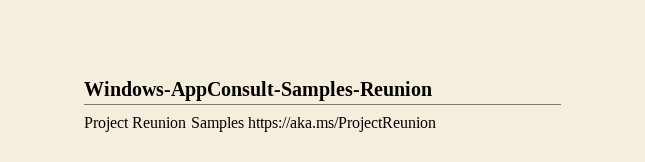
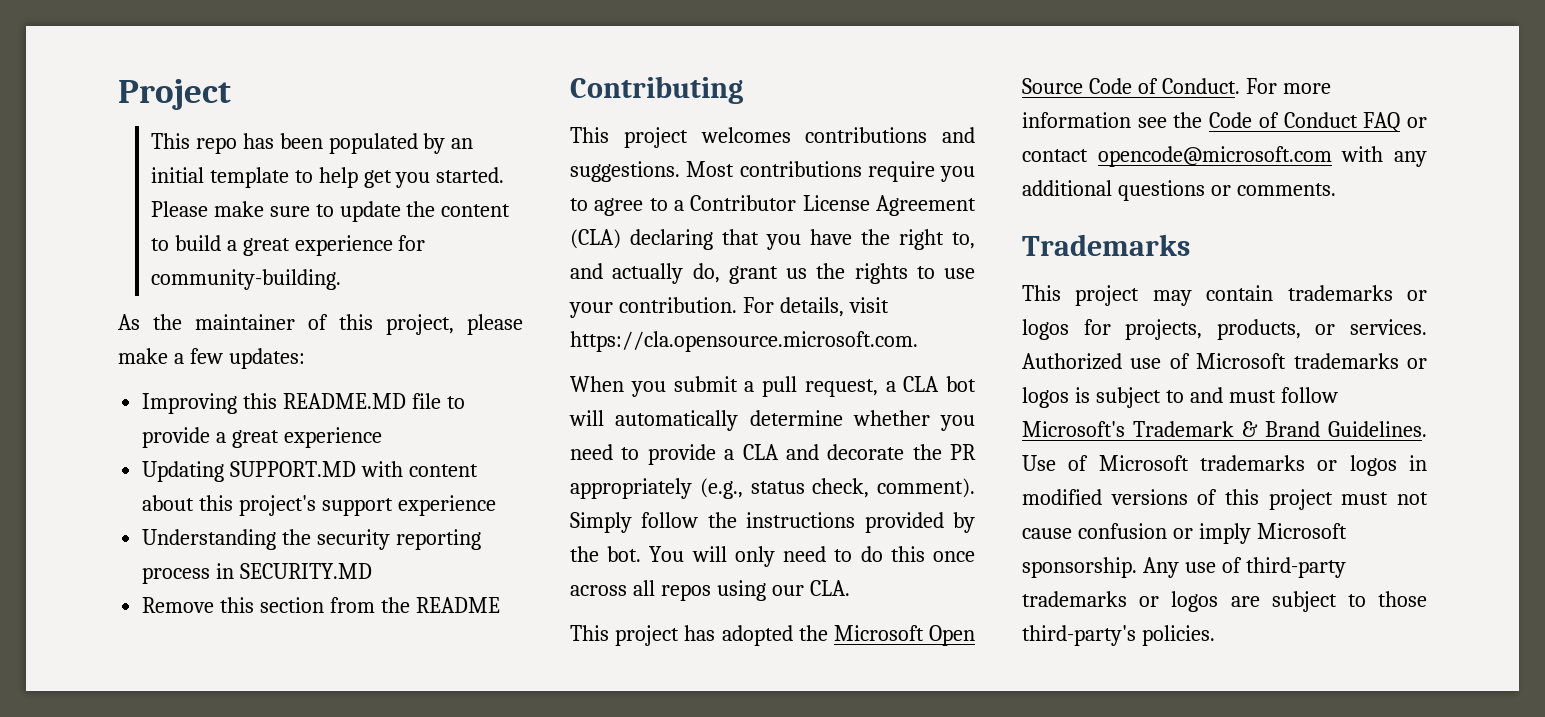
- Windows-AppConsult-Samples-Reunion
- Project Reunion Samples https://aka.ms/ProjectReunion
+ Project
+ This repo has been populated by an initial template to help get you started. Please make sure to update the content to build a great experience for community-building.
+ As the maintainer of this project, please make a few updates:
+ Improving this README.MD file to provide a great experience
+ Updating SUPPORT.MD with content about this project's support experience
+ Understanding the security reporting process in SECURITY.MD
+ Remove this section from the README
+ Contributing
+ This project welcomes contributions and suggestions. Most contributions require you to agree to a Contributor License Agreement (CLA) declaring that you have the right to, and actually do, grant us the rights to use your contribution. For details, visit https://cla.opensource.microsoft.com.
+ When you submit a pull request, a CLA bot will automatically determine whether you need to provide a CLA and decorate the PR appropriately (e.g., status check, comment). Simply follow the instructions provided by the bot. You will only need to do this once across all repos using our CLA.
+ This project has adopted the Microsoft Open Source Code of Conduct. For more information see the Code of Conduct FAQ or contact opencode@microsoft.com with any additional questions or comments.
+ Trademarks
+ This project may contain trademarks or logos for projects, products, or services. Authorized use of Microsoft trademarks or logos is subject to and must follow Microsoft's Trademark & Brand Guidelines. Use of Microsoft trademarks or logos in modified versions of this project must not cause confusion or imply Microsoft sponsorship. Any use of third-party trademarks or logos are subject to those third-party's policies.

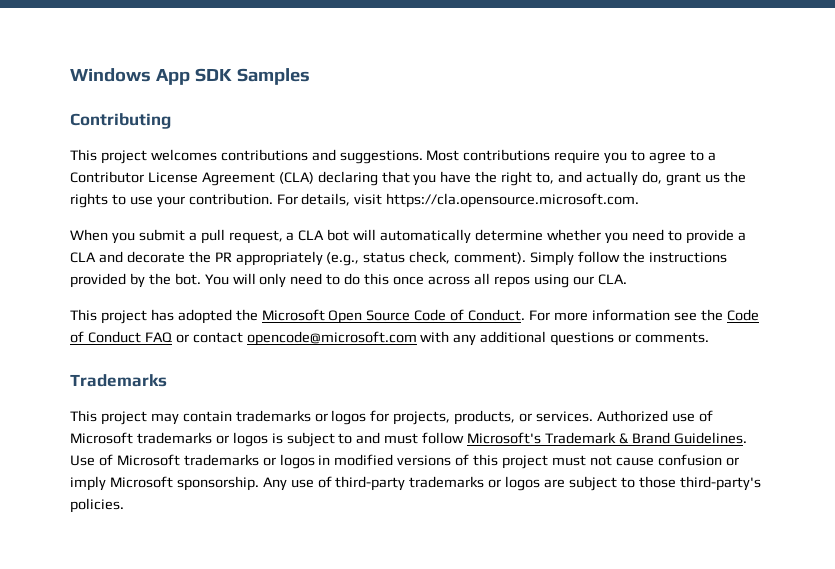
- Project
- This repo has been populated by an initial template to help get you started. Please make sure to update the content to build a great experience for community-building.
- As the maintainer of this project, please make a few updates:
- Improving this README.MD file to provide a great experience
- Updating SUPPORT.MD with content about this project's support experience
- Understanding the security reporting process in SECURITY.MD
- Remove this section from the README
+ Windows App SDK Samples

